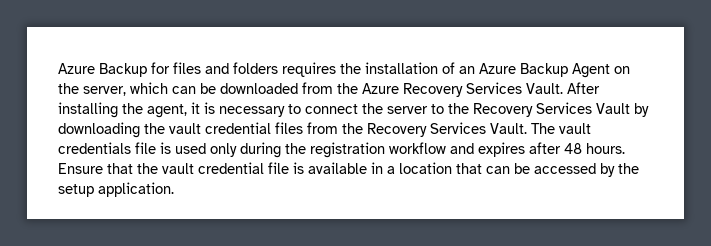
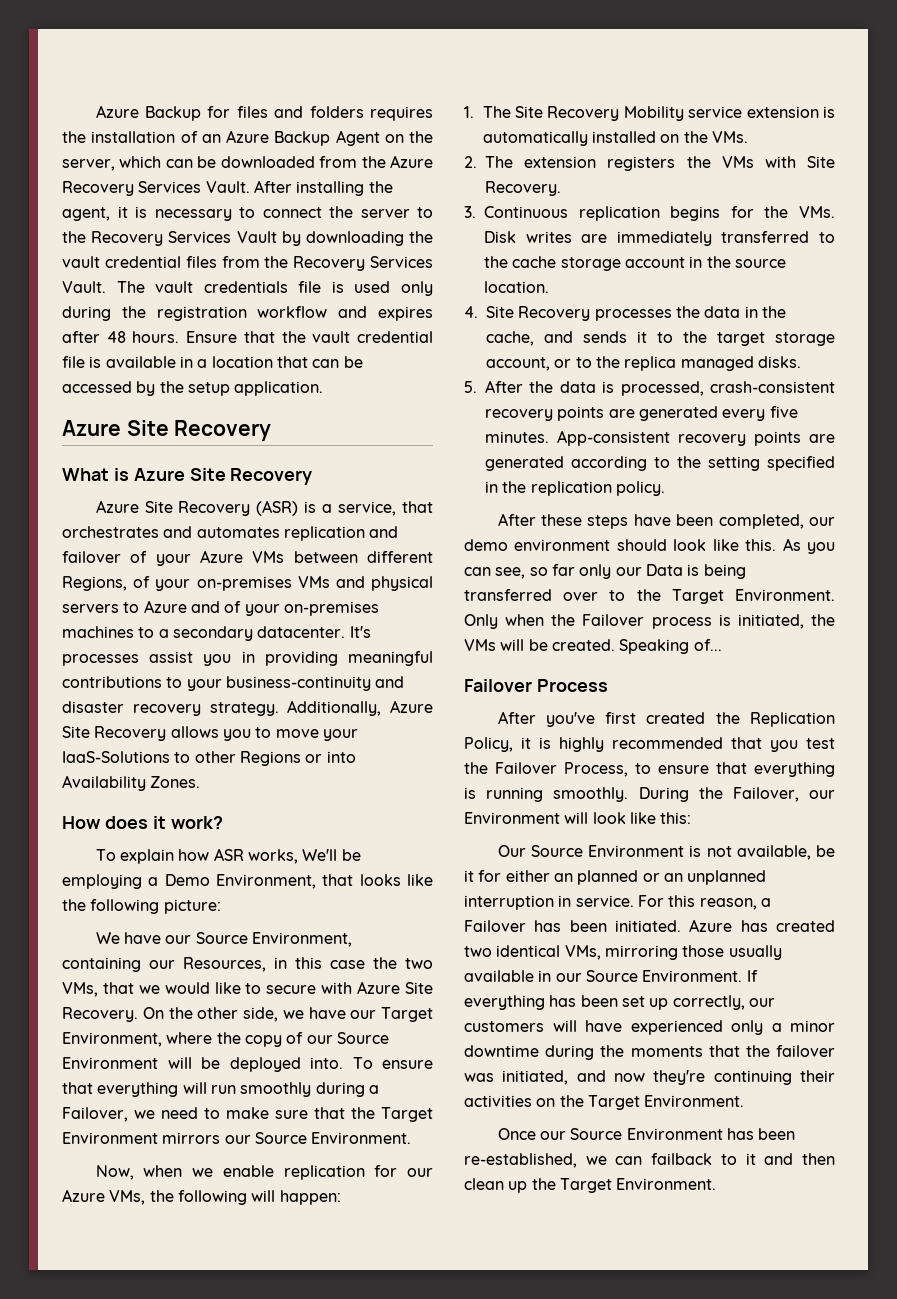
  Ensure that the vault credential file is available in a location that can be accessed by the setup application.
+ Azure Site Recovery
+ What is Azure Site Recovery
+ Azure Site Recovery (ASR) is a service, that orchestrates and automates replication and failover of your Azure VMs between different Regions, of your on-premises VMs and physical servers to Azure and of your on-premises machines to a secondary datacenter. It's processes assist you in providing meaningful contributions to your business-continuity and disaster recovery strategy. Additionally, Azure Site Recovery allows you to move your IaaS-Solutions to other Regions or into Availability Zones.
+ How does it work?
+ To explain how ASR works, We'll be employing a Demo Environment, that looks like the following picture:
+ We have our Source Environment, containing our Resources, in this case the two VMs, that we would like to secure with Azure Site Recovery. On the other side, we have our Target Environment, where the copy of our Source Environment will be deployed into. To ensure that everything will run smoothly during a Failover, we need to make sure that the Target Environment mirrors our Source Environment.
+ Now, when we enable replication for our Azure VMs, the following will happen:
+ 1. The Site Recovery Mobility service extension is automatically installed on the VMs.
+ 2. The extension registers the VMs with Site Recovery.
+ 3. Continuous replication begins for the VMs. Disk writes are immediately transferred to the cache storage account in the source location.
+ 4. Site Recovery processes the data in the cache, and sends it to the target storage account, or to the replica managed disks.
+ 5. After the data is processed, crash-consistent recovery points are generated every five minutes. App-consistent recovery points are generated according to the setting specified in the replication policy.
+ After these steps have been completed, our demo environment should look like this. As you can see, so far only our Data is being transferred over to the Target Environment. Only when the Failover process is initiated, the VMs will be created. Speaking of...
+ Failover Process
+ After you've first created the Replication Policy, it is highly recommended that you test the Failover Process, to ensure that everything is running smoothly. During the Failover, our Environment will look like this:
+ Our Source Environment is not available, be it for either an planned or an unplanned interruption in service. For this reason, a Failover has been initiated. Azure has created two identical VMs, mirroring those usually available in our Source Environment. If everything has been set up correctly, our customers will have experienced only a minor downtime during the moments that the failover was initiated, and now they're continuing their activities on the Target Environment.
+ Once our Source Environment has been re-established, we can failback to it and then clean up the Target Environment.

